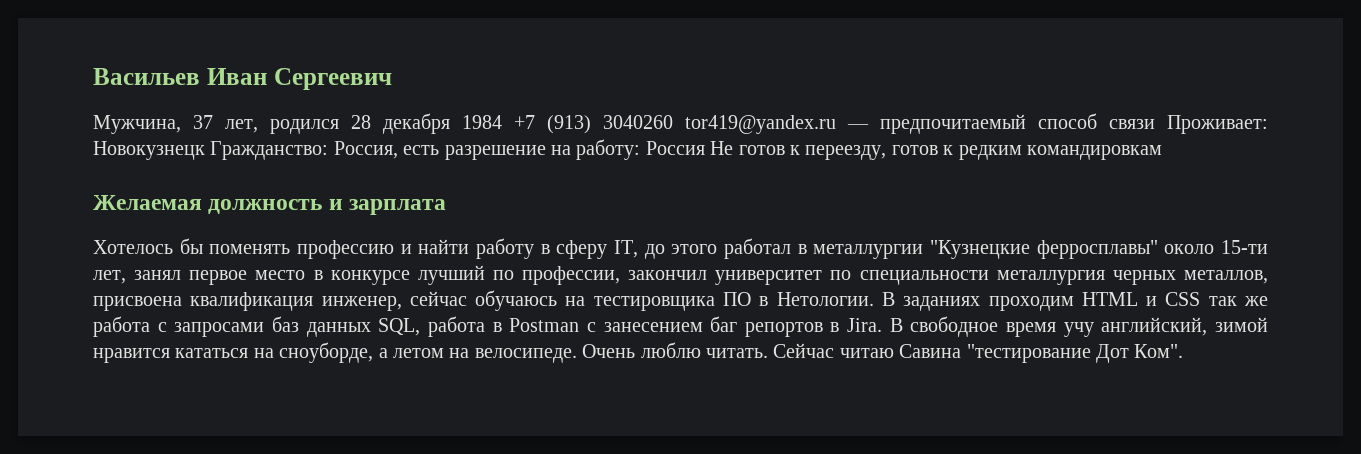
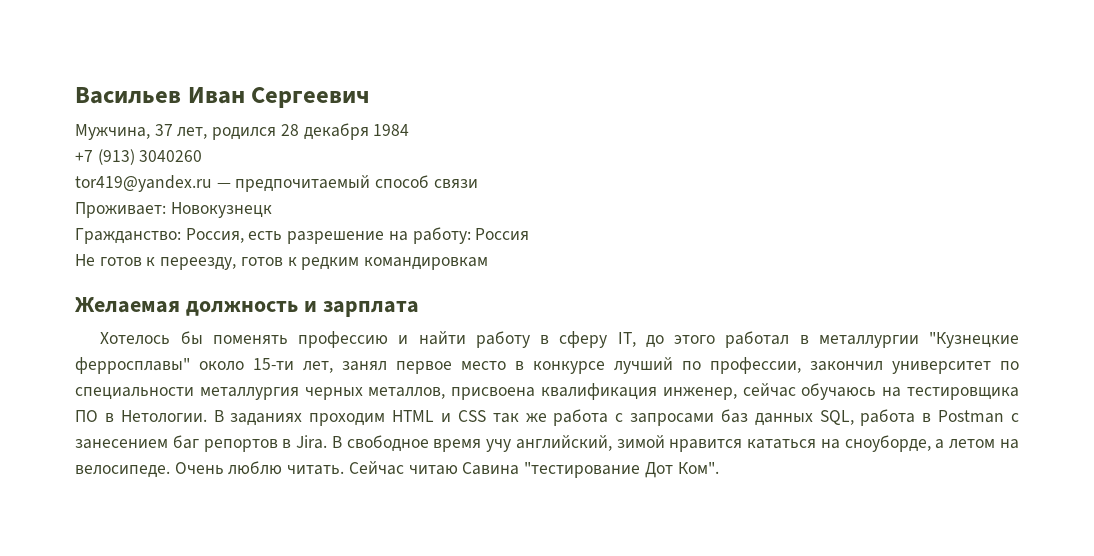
- Мужчина, 37 лет, родился 28 декабря 1984 +7 (913) 3040260 tor419@yandex.ru — предпочитаемый способ связи Проживает: Новокузнецк Гражданство: Россия, есть разрешение на работу: Россия Не готов к переезду, готов к редким командировкам
+ Мужчина, 37 лет, родился 28 декабря 1984
+ +7 (913) 3040260
+ tor419@yandex.ru — предпочитаемый способ связи
+ Проживает: Новокузнецк
+ Гражданство: Россия, есть разрешение на работу: Россия
+ Не готов к переезду, готов к редким командировкам

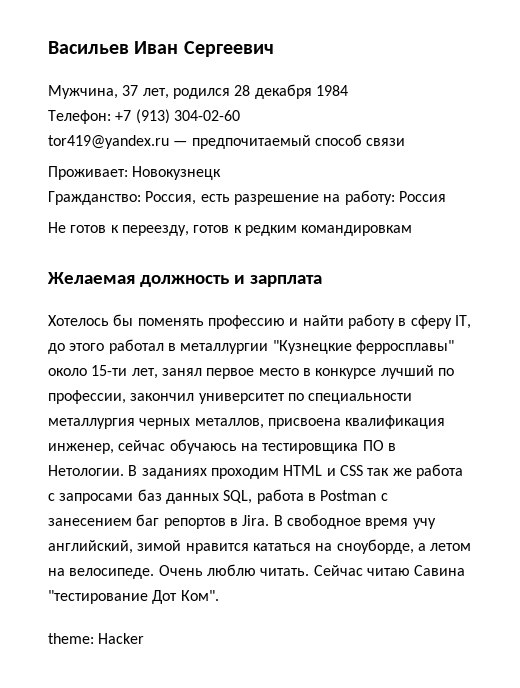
- +7 (913) 3040260
+ Телефон: +7 (913) 304-02-60
+ theme: Hacker

